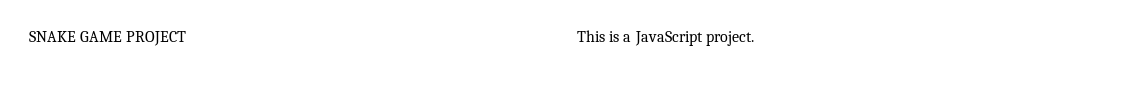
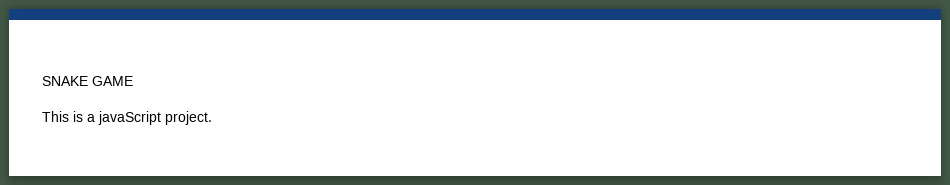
- SNAKE GAME PROJECT
+ SNAKE GAME
- This is a JavaScript project.
+ This is a javaScript project.

